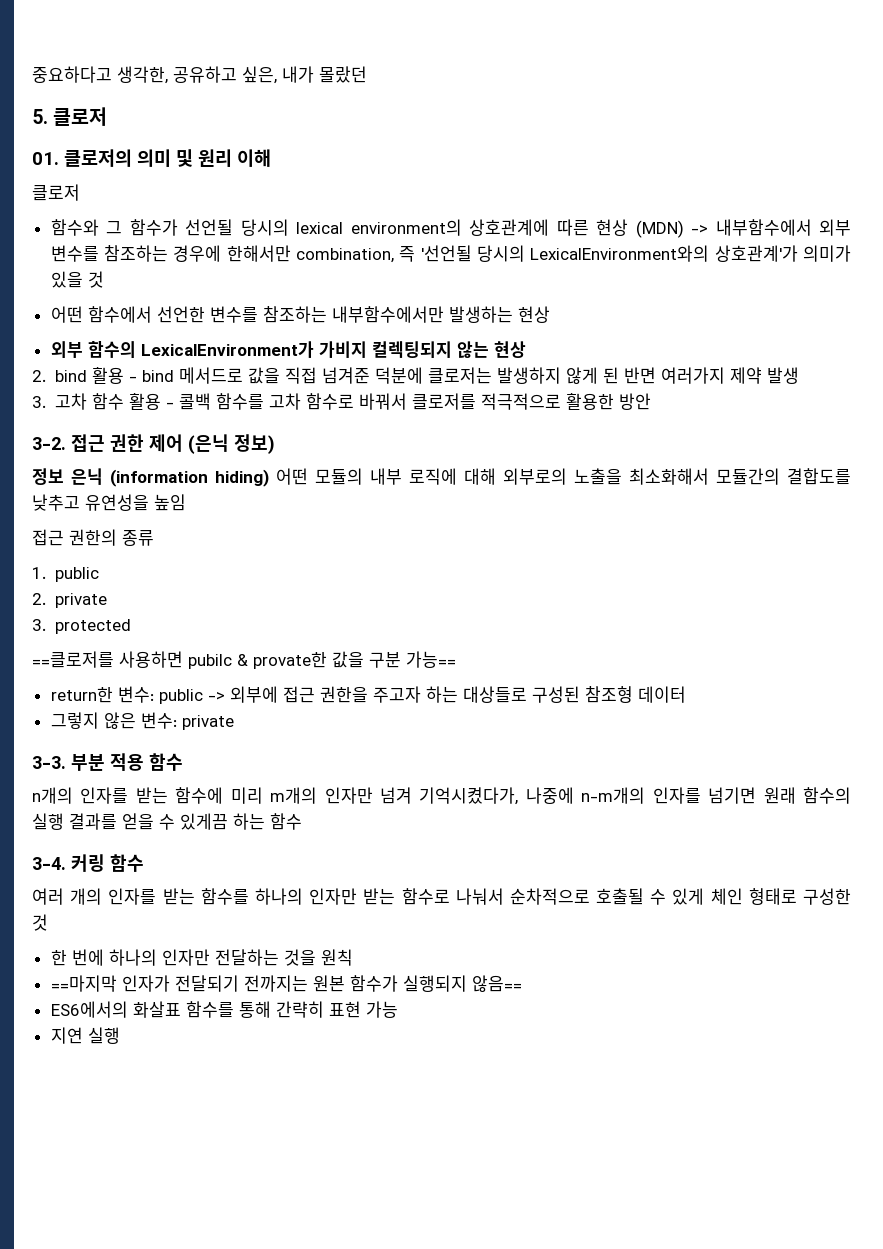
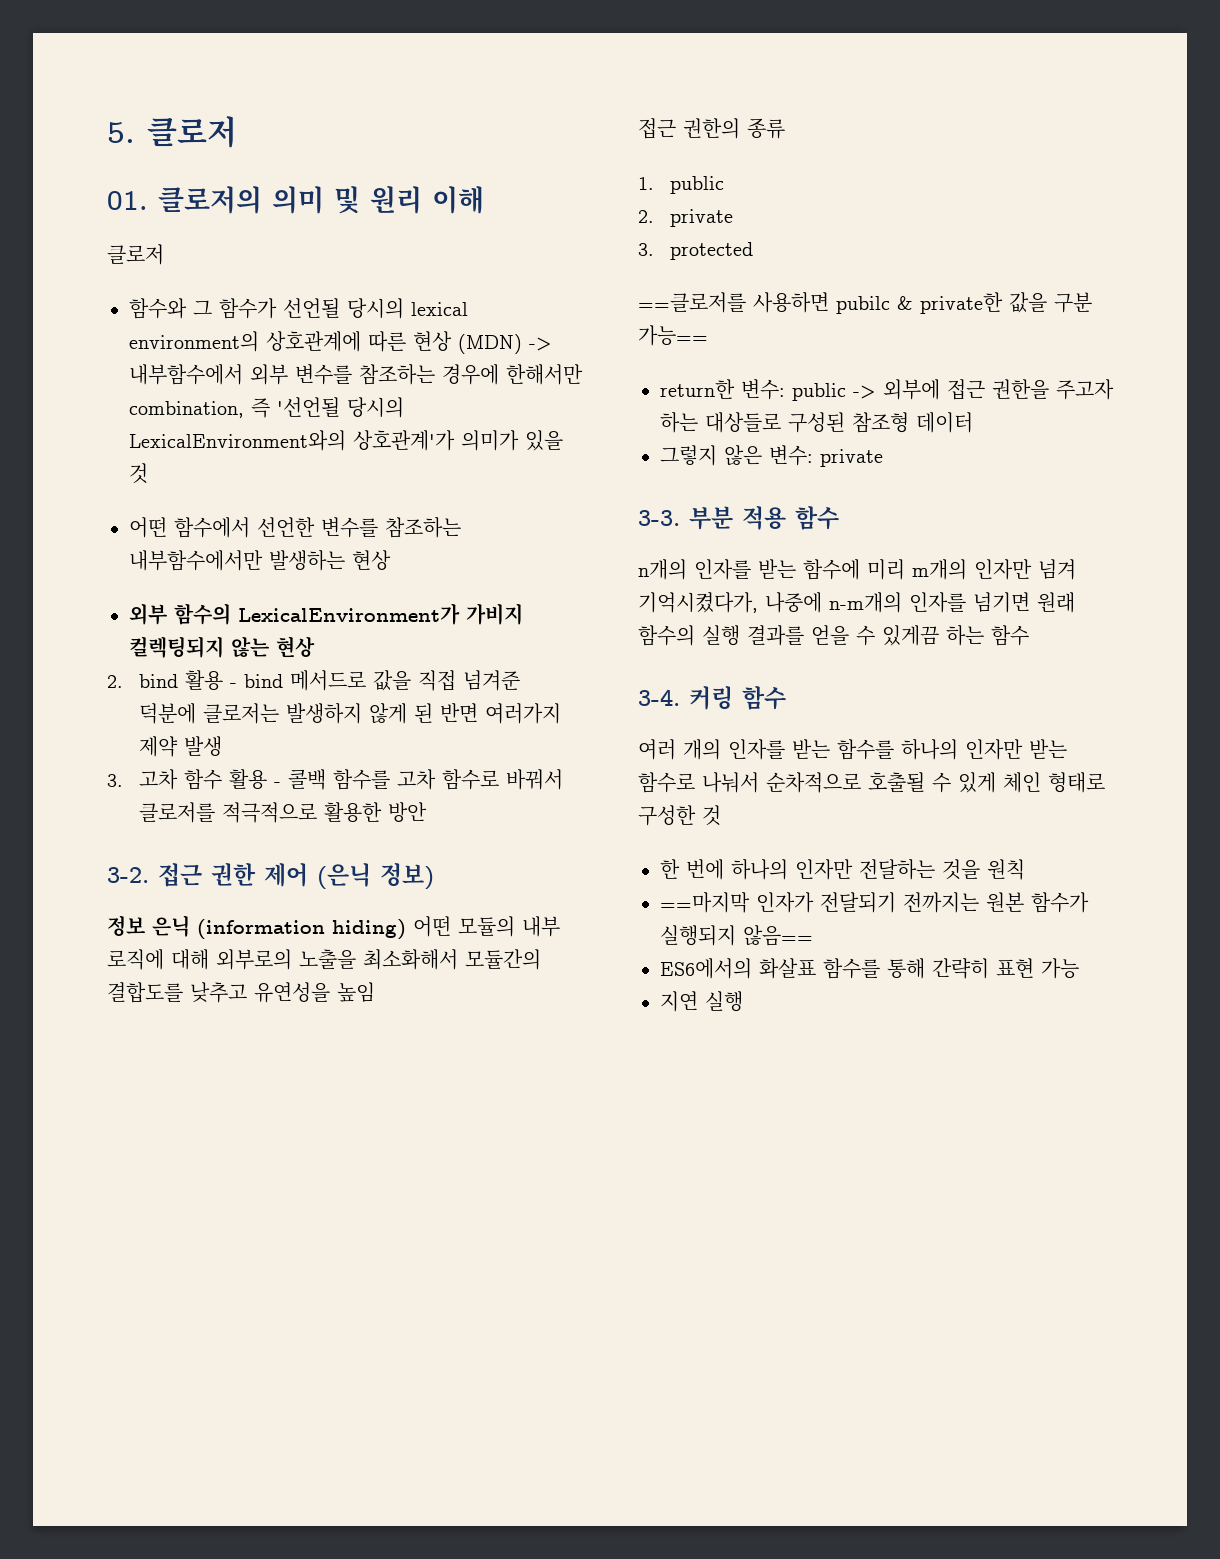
- 중요하다고 생각한, 공유하고 싶은, 내가 몰랐던
- ==클로저를 사용하면 pubilc & provate한 값을 구분 가능==
+ ==클로저를 사용하면 pubilc & private한 값을 구분 가능==

